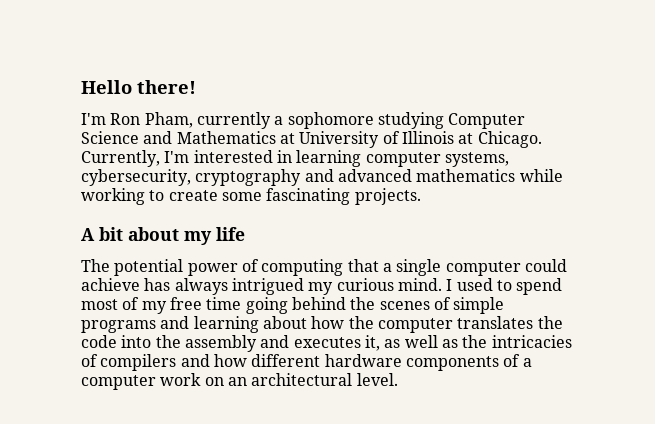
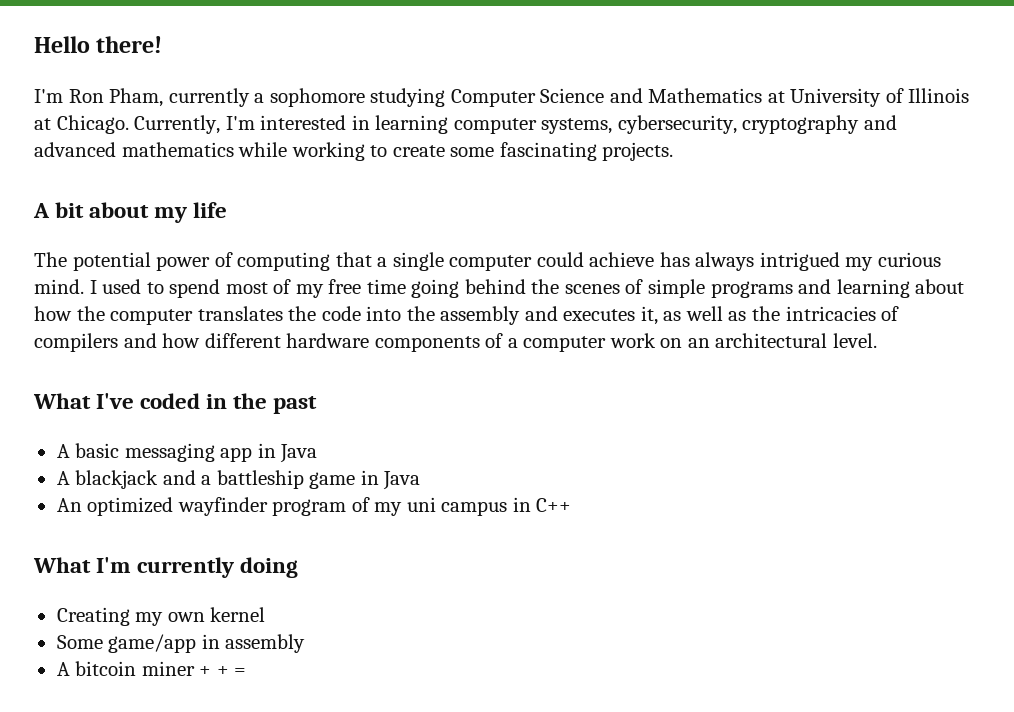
+ What I've coded in the past
+ A basic messaging app in Java
+ A blackjack and a battleship game in Java
+ An optimized wayfinder program of my uni campus in C++
+ What I'm currently doing
+ Creating my own kernel
+ Some game/app in assembly
+ A bitcoin miner + + =

